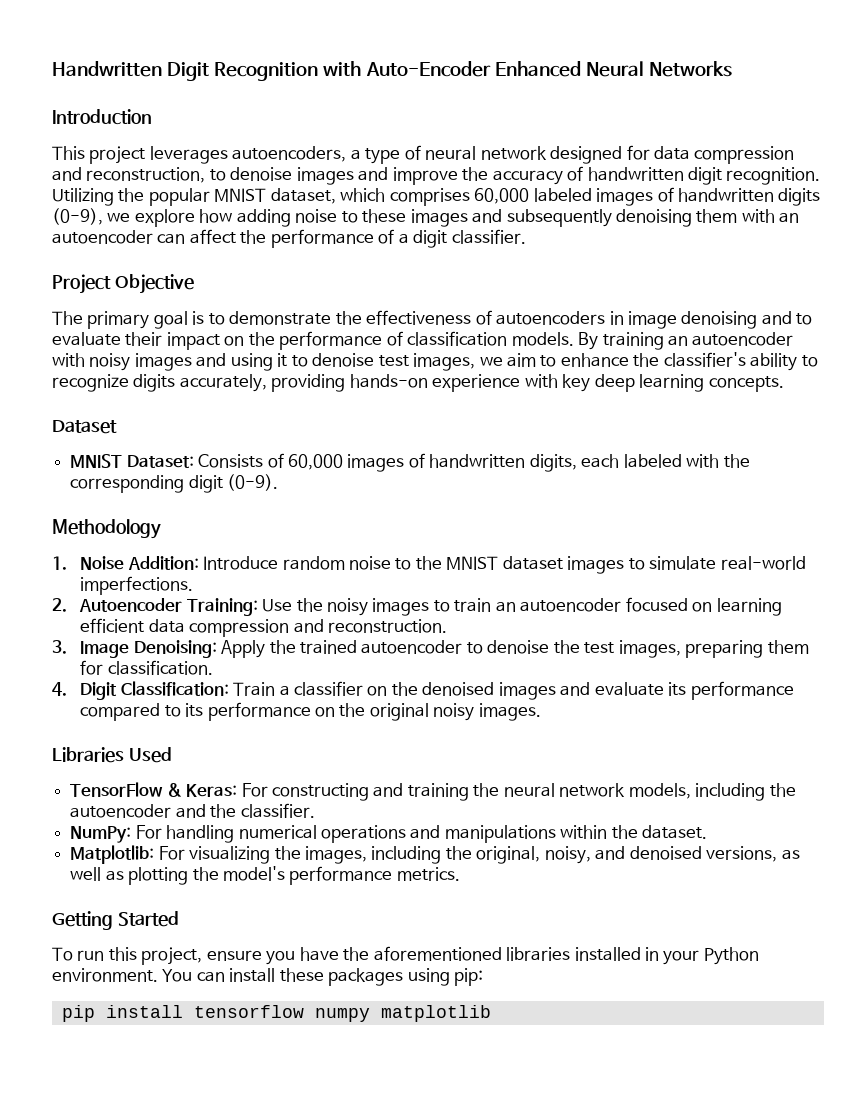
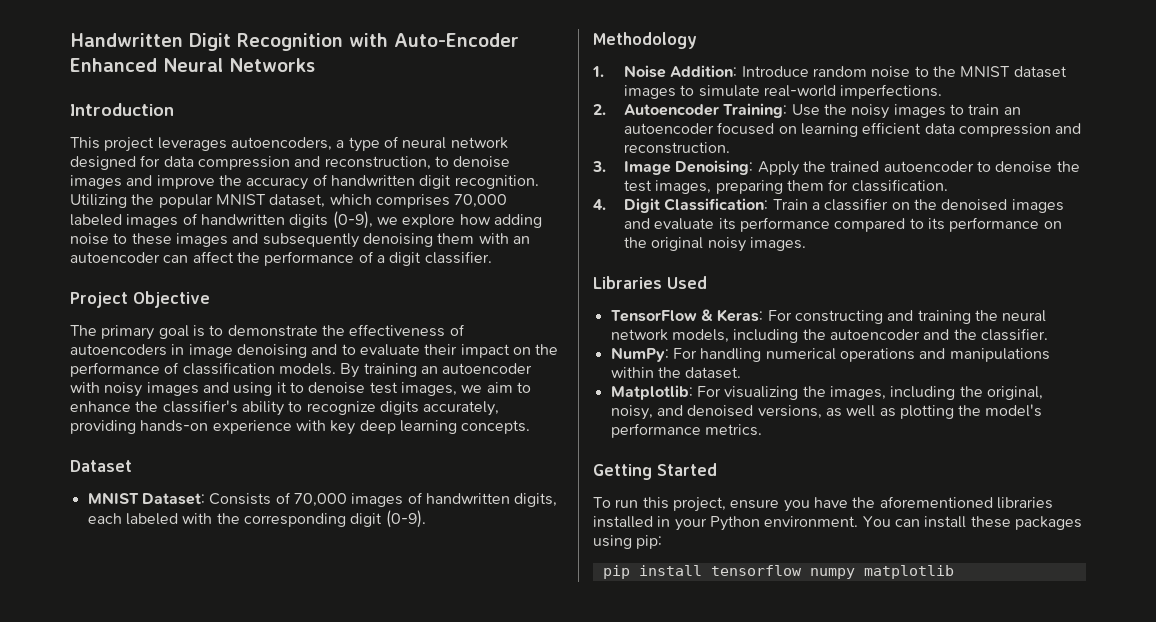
- Utilizing the popular MNIST dataset, which comprises 60,000 labeled images of handwritten digits (0-9), we explore how adding noise to these images and subsequently denoising them with an autoencoder can affect the performance of a digit classifier.
+ Utilizing the popular MNIST dataset, which comprises 70,000 labeled images of handwritten digits (0-9), we explore how adding noise to these images and subsequently denoising them with an autoencoder can affect the performance of a digit classifier.
- MNIST Dataset: Consists of 60,000 images of handwritten digits, each labeled with the corresponding digit (0-9).
+ MNIST Dataset: Consists of 70,000 images of handwritten digits, each labeled with the corresponding digit (0-9).

